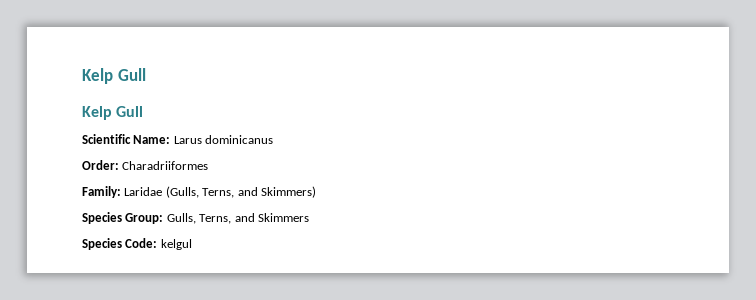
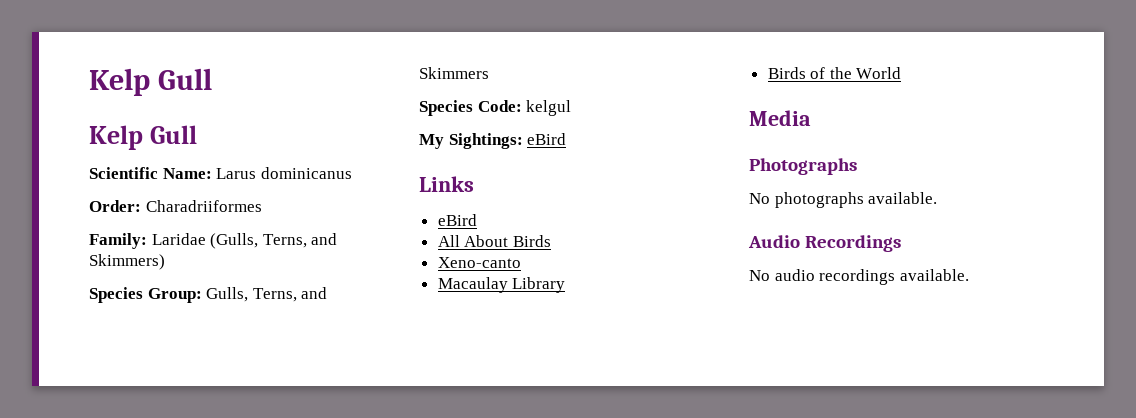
+ My Sightings: eBird
+ Links
+ eBird
+ All About Birds
+ Xeno-canto
+ Macaulay Library
+ Birds of the World
+ Media
+ Photographs
+ No photographs available.
+ Audio Recordings
+ No audio recordings available.

